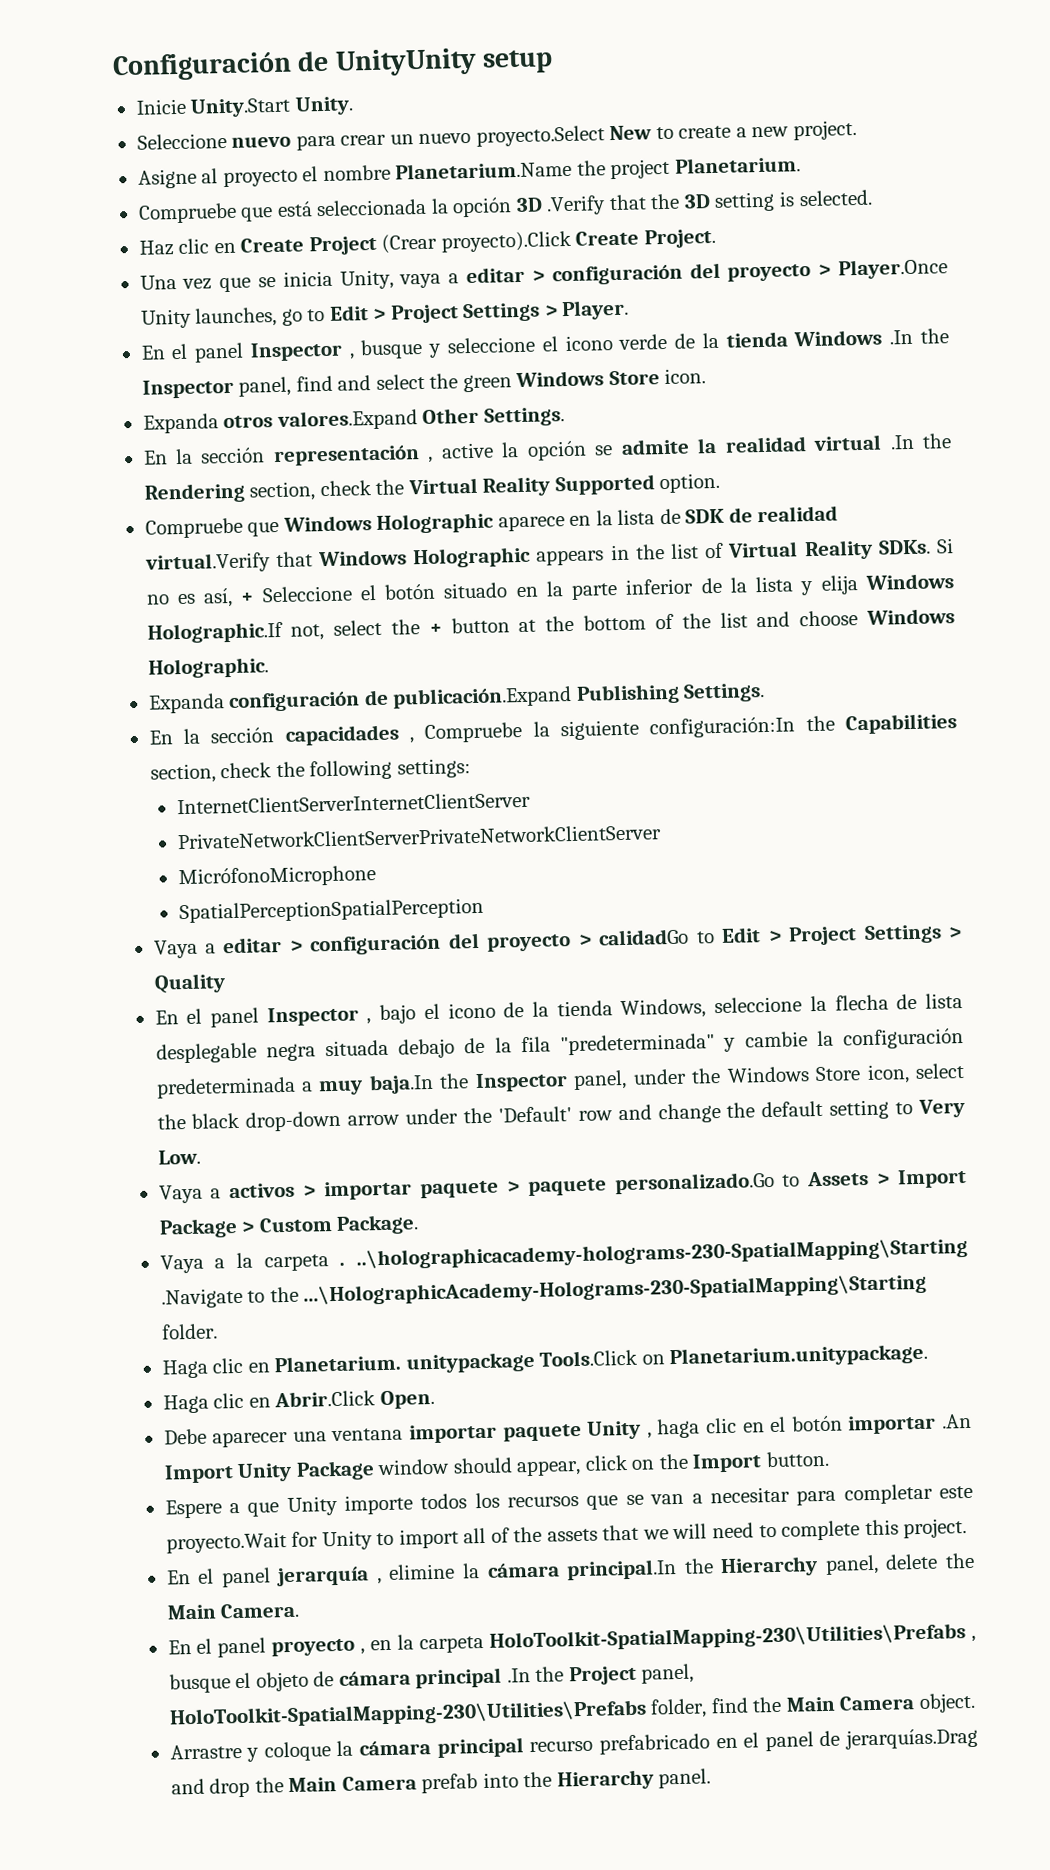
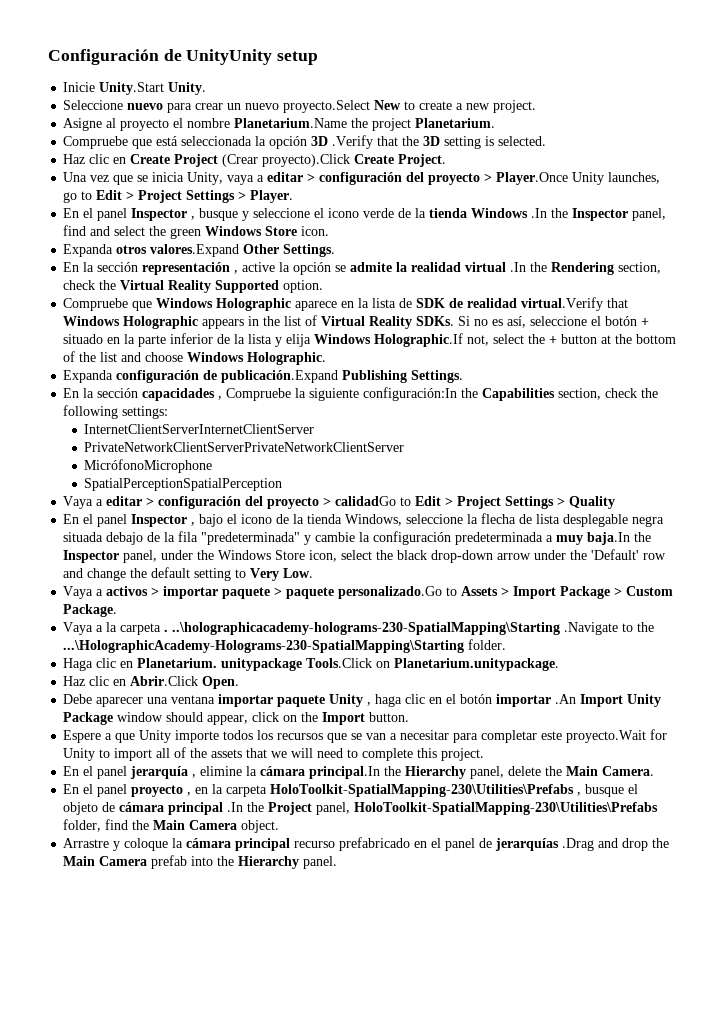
- Si no es así, + Seleccione el botón situado en la parte inferior de la lista y elija Windows Holographic.If not, select the + button at the bottom of the list and choose Windows Holographic.
+ Si no es así, seleccione el botón + situado en la parte inferior de la lista y elija Windows Holographic.If not, select the + button at the bottom of the list and choose Windows Holographic.
- Haga clic en Abrir.Click Open.
+ Haz clic en Abrir.Click Open.
- Arrastre y coloque la cámara principal recurso prefabricado en el panel de jerarquías.Drag and drop the Main Camera prefab into the Hierarchy panel.
+ Arrastre y coloque la cámara principal recurso prefabricado en el panel de jerarquías .Drag and drop the Main Camera prefab into the Hierarchy panel.

